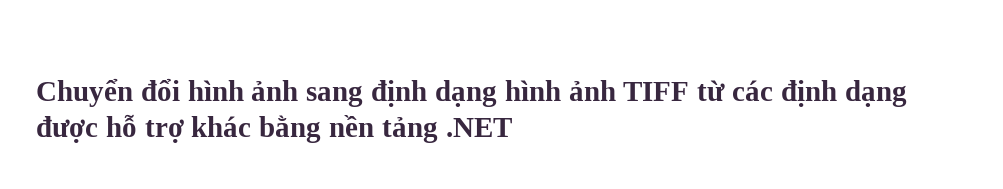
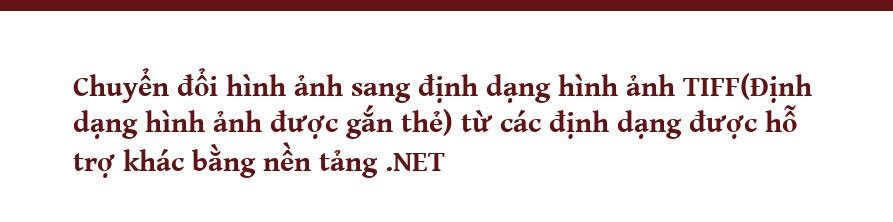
- Chuyển đổi hình ảnh sang định dạng hình ảnh TIFF từ các định dạng được hỗ trợ khác bằng nền tảng .NET
+ Chuyển đổi hình ảnh sang định dạng hình ảnh TIFF(Định dạng hình ảnh được gắn thẻ) từ các định dạng được hỗ trợ khác bằng nền tảng .NET

